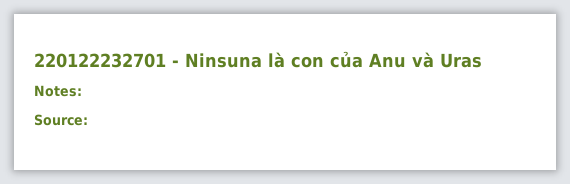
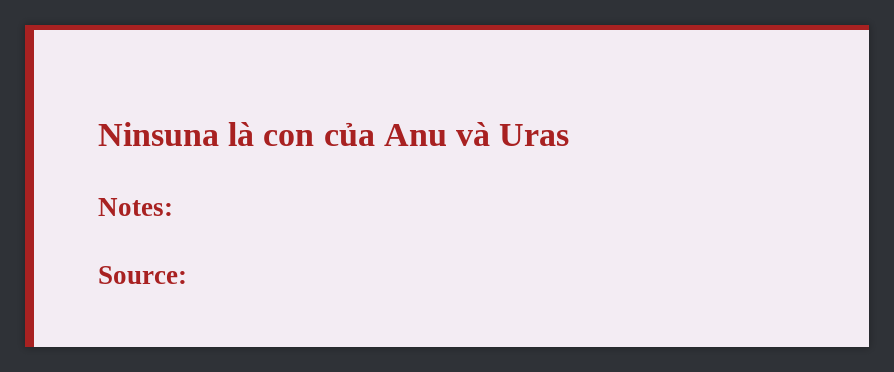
- 220122232701 - Ninsuna là con của Anu và Uras
+ Ninsuna là con của Anu và Uras

